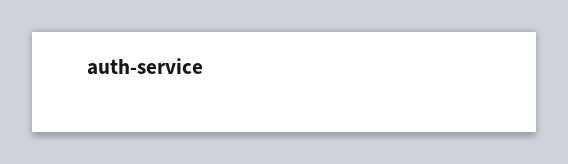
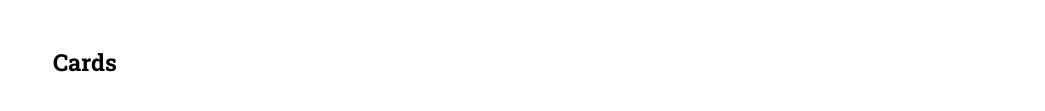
- auth-service
+ Cards

